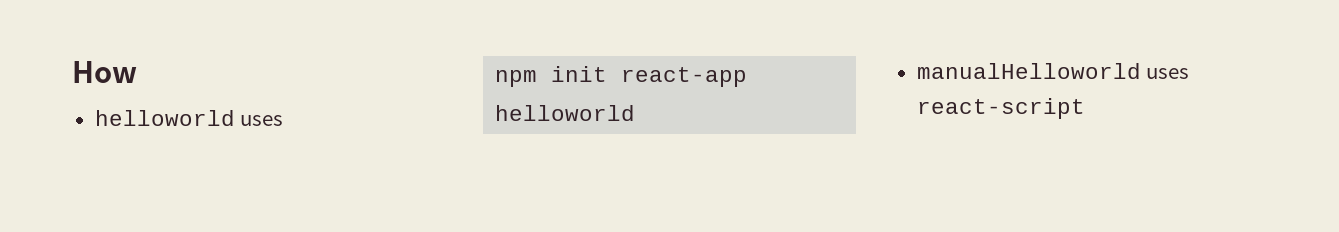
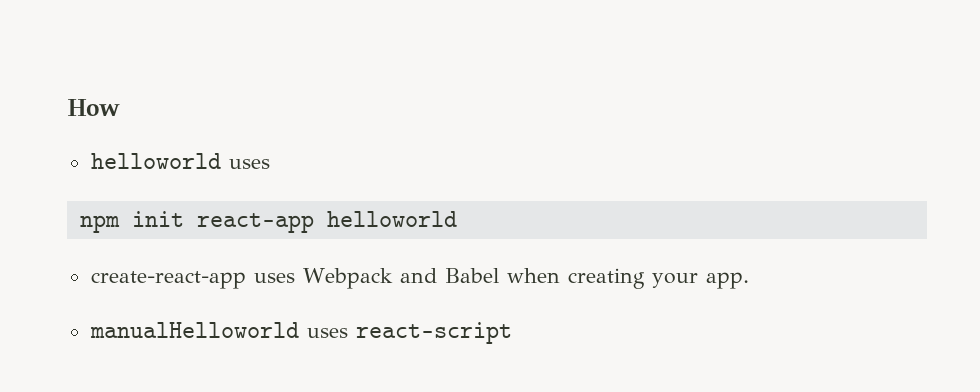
+ create-react-app uses Webpack and Babel when creating your app.

